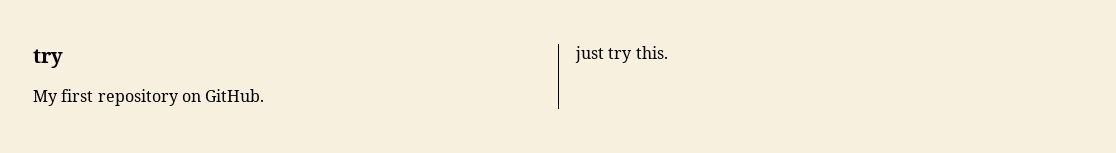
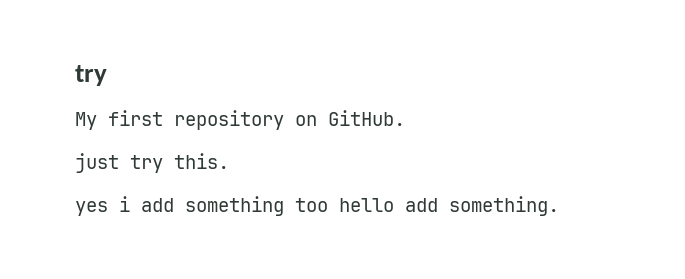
+ yes i add something too hello add something.

